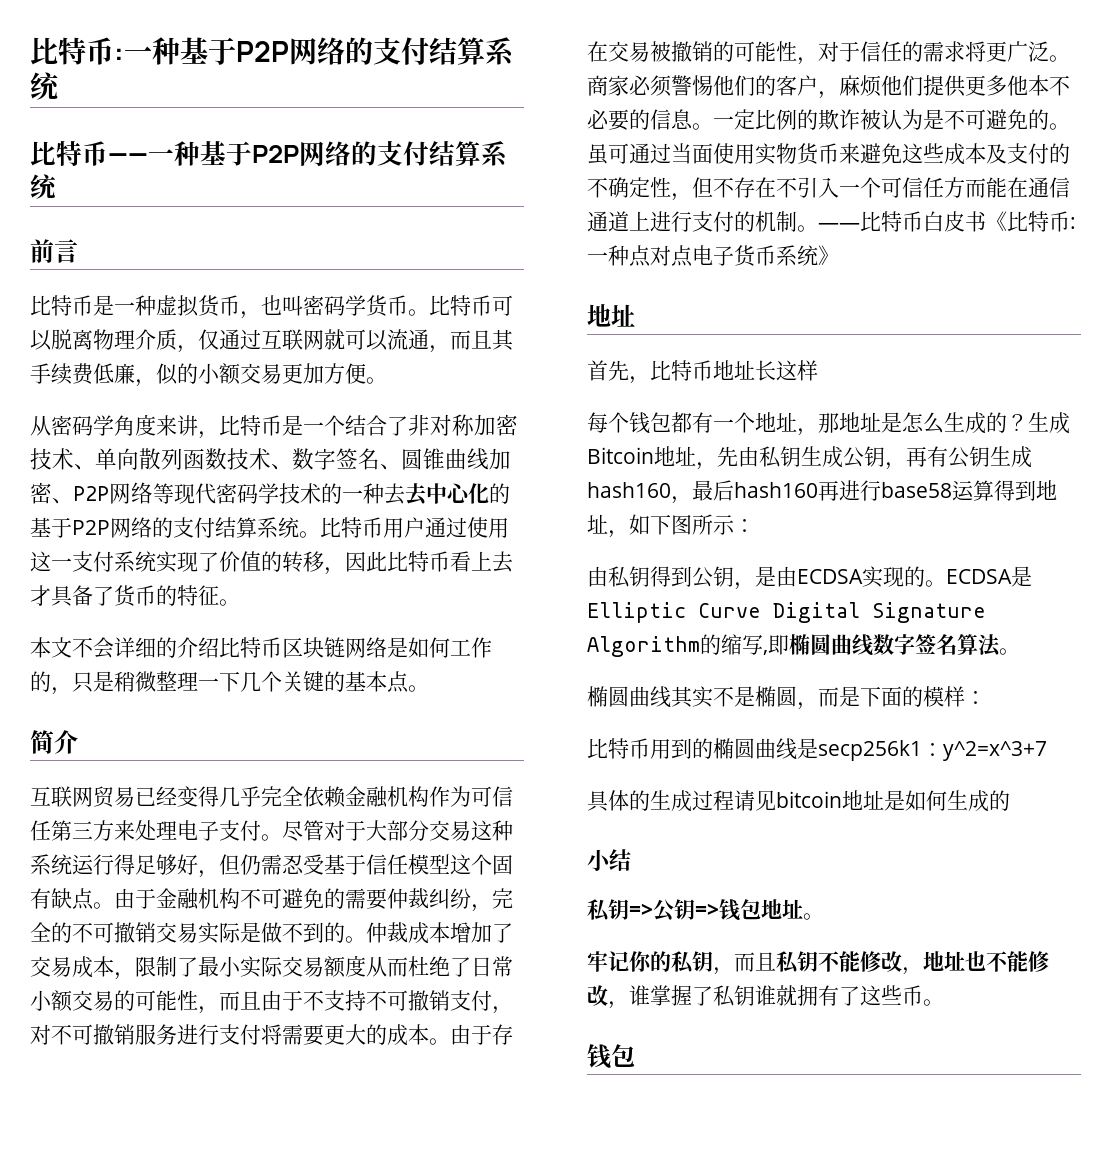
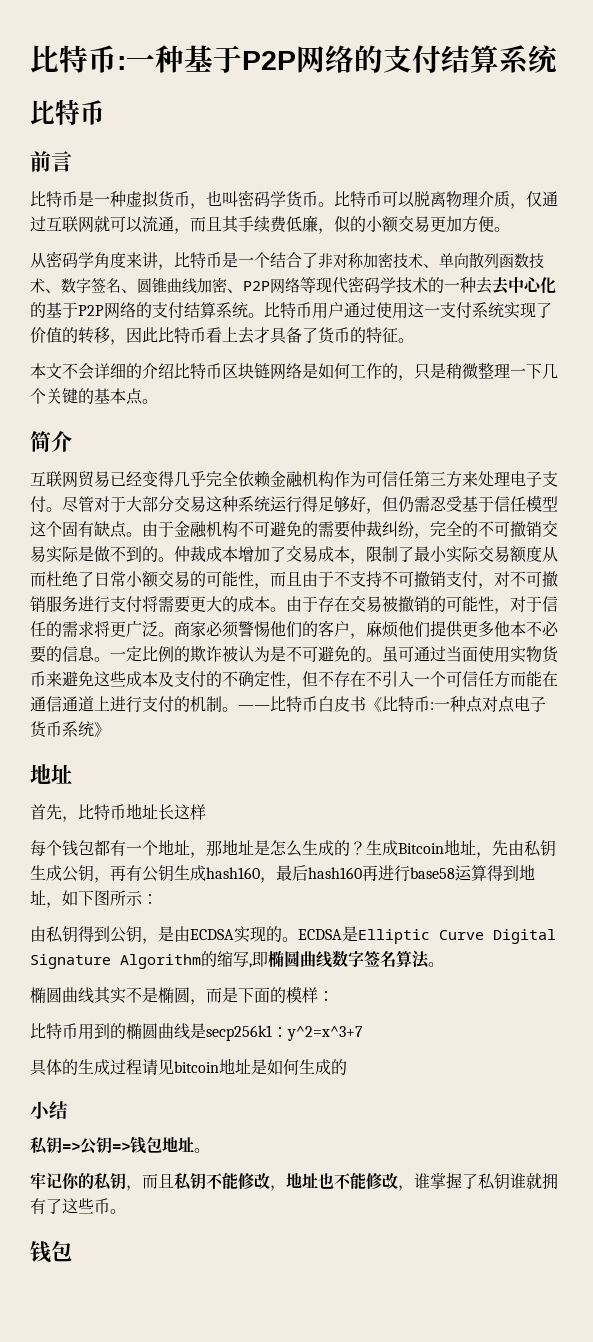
  比特币:一种基于P2P网络的支付结算系统
- 比特币——一种基于P2P网络的支付结算系统
+ 比特币

